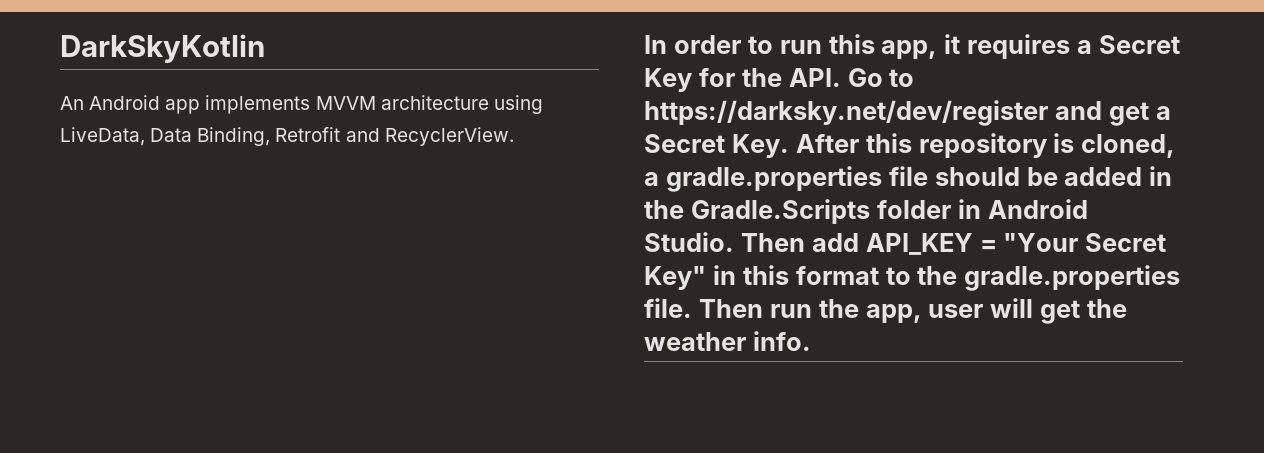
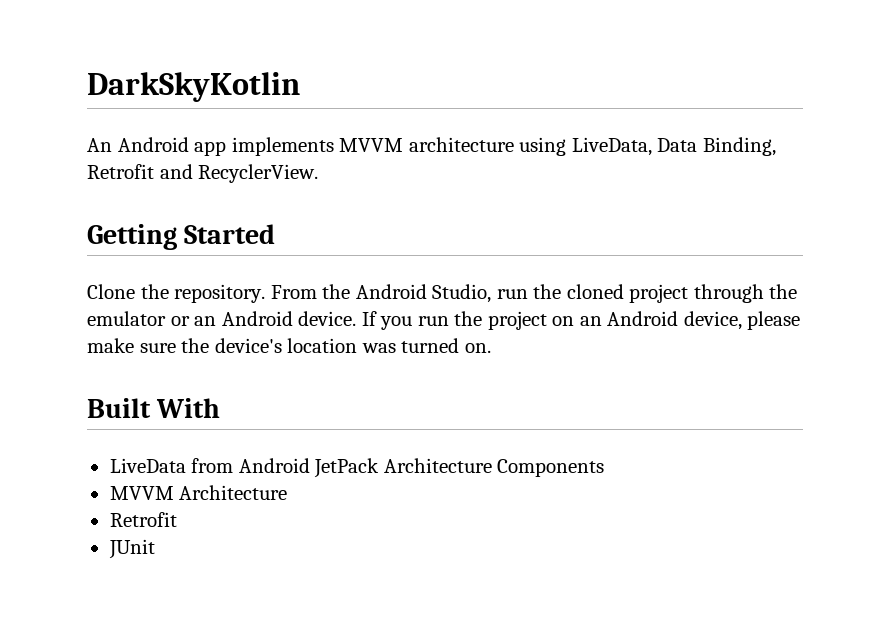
- In order to run this app, it requires a Secret Key for the API. Go to https://darksky.net/dev/register and get a Secret Key. After this repository is cloned, a gradle.properties file should be added in the Gradle.Scripts folder in Android Studio. Then add API_KEY = "Your Secret Key" in this format to the gradle.properties file. Then run the app, user will get the weather info.
+ Getting Started
+ Clone the repository. From the Android Studio, run the cloned project through the emulator or an Android device. If you run the project on an Android device, please make sure the device's location was turned on.
+ Built With
+ LiveData from Android JetPack Architecture Components
+ MVVM Architecture
+ Retrofit
+ JUnit

